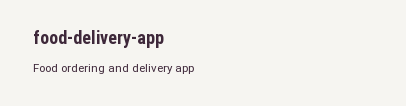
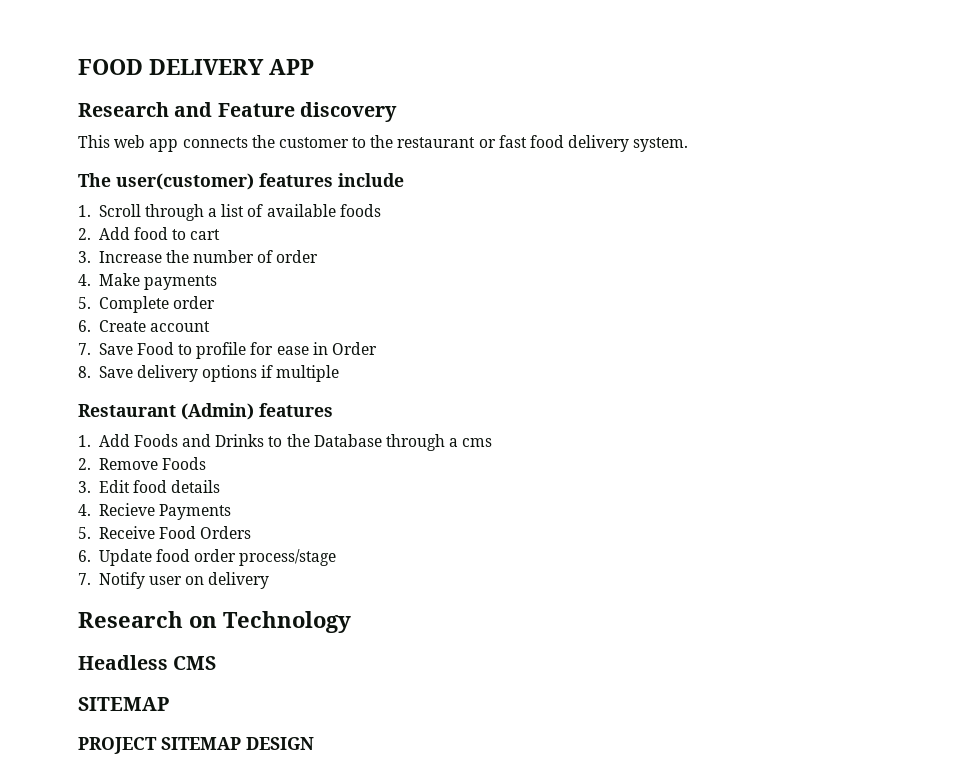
- food-delivery-app
- Food ordering and delivery app
+ FOOD DELIVERY APP
+ Research and Feature discovery
+ This web app connects the customer to the restaurant or fast food delivery system.
+ The user(customer) features include
+ 1. Scroll through a list of available foods
+ 2. Add food to cart
+ 3. Increase the number of order
+ 4. Make payments
+ 5. Complete order
+ 6. Create account
+ 7. Save Food to profile for ease in Order
+ 8. Save delivery options if multiple
+ Restaurant (Admin) features
+ 1. Add Foods and Drinks to the Database through a cms
+ 2. Remove Foods
+ 3. Edit food details
+ 4. Recieve Payments
+ 5. Receive Food Orders
+ 6. Update food order process/stage
+ 7. Notify user on delivery
+ Research on Technology
+ Headless CMS
+ SITEMAP
+ PROJECT SITEMAP DESIGN

